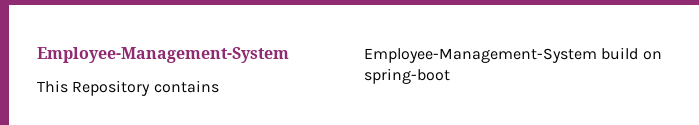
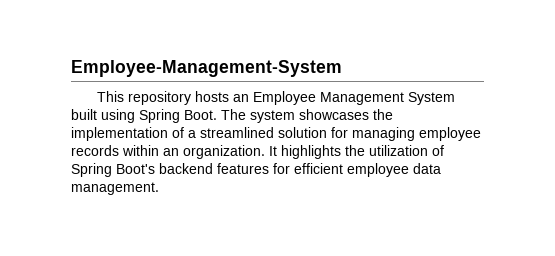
- This Repository contains Employee-Management-System build on spring-boot
+ This repository hosts an Employee Management System built using Spring Boot. The system showcases the implementation of a streamlined solution for managing employee records within an organization. It highlights the utilization of Spring Boot's backend features for efficient employee data management.

